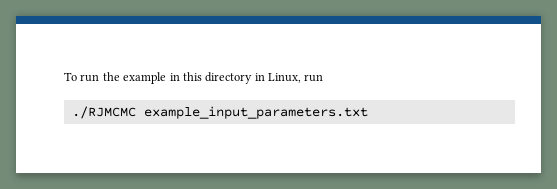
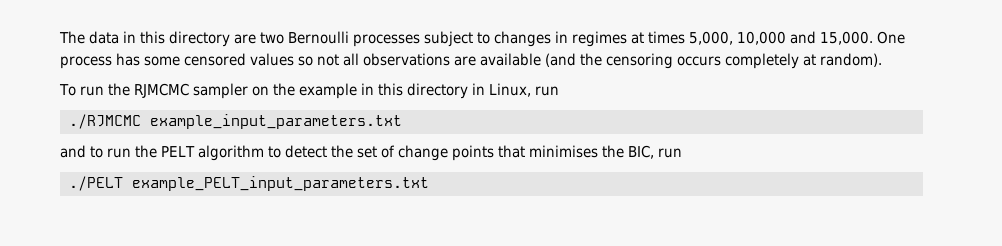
- To run the example in this directory in Linux, run
+ The data in this directory are two Bernoulli processes subject to changes in regimes at times 5,000, 10,000 and 15,000. One process has some censored values so not all observations are available (and the censoring occurs completely at random).
+ To run the RJMCMC sampler on the example in this directory in Linux, run
+ and to run the PELT algorithm to detect the set of change points that minimises the BIC, run
+ ./PELT example_PELT_input_parameters.txt

